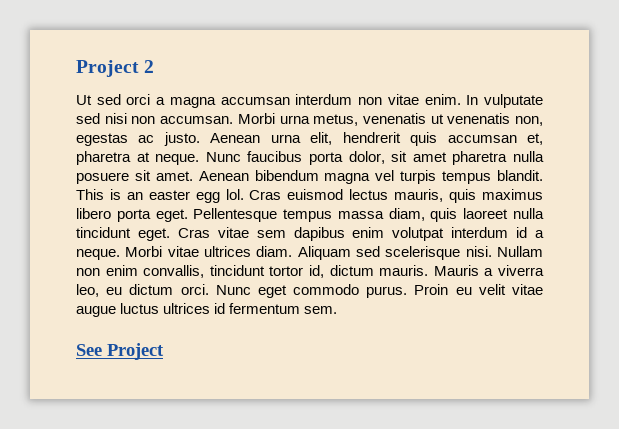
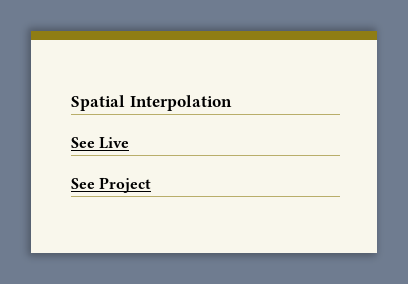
- Project 2
- Ut sed orci a magna accumsan interdum non vitae enim. In vulputate sed nisi non accumsan. Morbi urna metus, venenatis ut venenatis non, egestas ac justo. Aenean urna elit, hendrerit quis accumsan et, pharetra at neque. Nunc faucibus porta dolor, sit amet pharetra nulla posuere sit amet. Aenean bibendum magna vel turpis tempus blandit. This is an easter egg lol. Cras euismod lectus mauris, quis maximus libero porta eget. Pellentesque tempus massa diam, quis laoreet nulla tincidunt eget. Cras vitae sem dapibus enim volutpat interdum id a neque. Morbi vitae ultrices diam. Aliquam sed scelerisque nisi. Nullam non enim convallis, tincidunt tortor id, dictum mauris. Mauris a viverra leo, eu dictum orci. Nunc eget commodo purus. Proin eu velit vitae augue luctus ultrices id fermentum sem.
+ Spatial Interpolation
+ See Live

